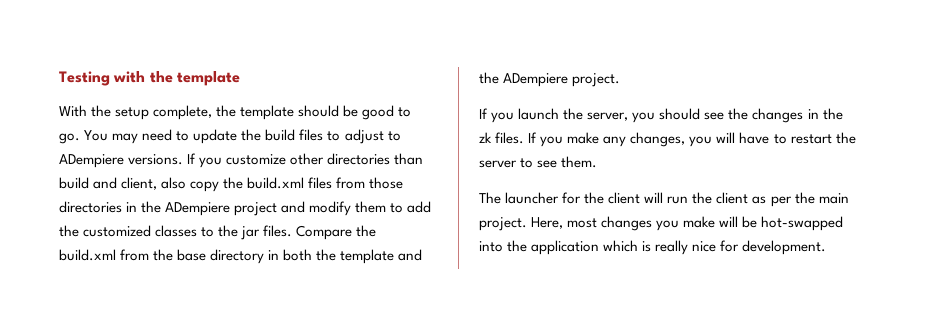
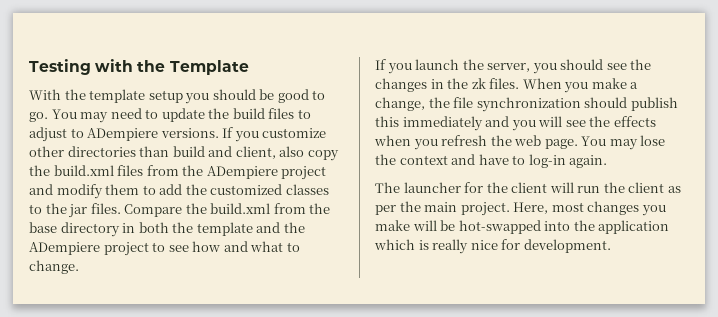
- Testing with the template
+ Testing with the Template
- With the setup complete, the template should be good to go.
+ With the template setup you should be good to go.
- If you customize other directories than build and client, also copy the build.xml files from those directories in the ADempiere project and modify them to add the customized classes to the jar files.
+ If you customize other directories than build and client, also copy the build.xml files from the ADempiere project and modify them to add the customized classes to the jar files.
- Compare the build.xml from the base directory in both the template and the ADempiere project.
+ Compare the build.xml from the base directory in both the template and the ADempiere project to see how and what to change.
- If you make any changes, you will have to restart the server to see them.
+ When you make a change, the file synchronization should publish this immediately and you will see the effects when you refresh the web page. You may lose the context and have to log-in again.

